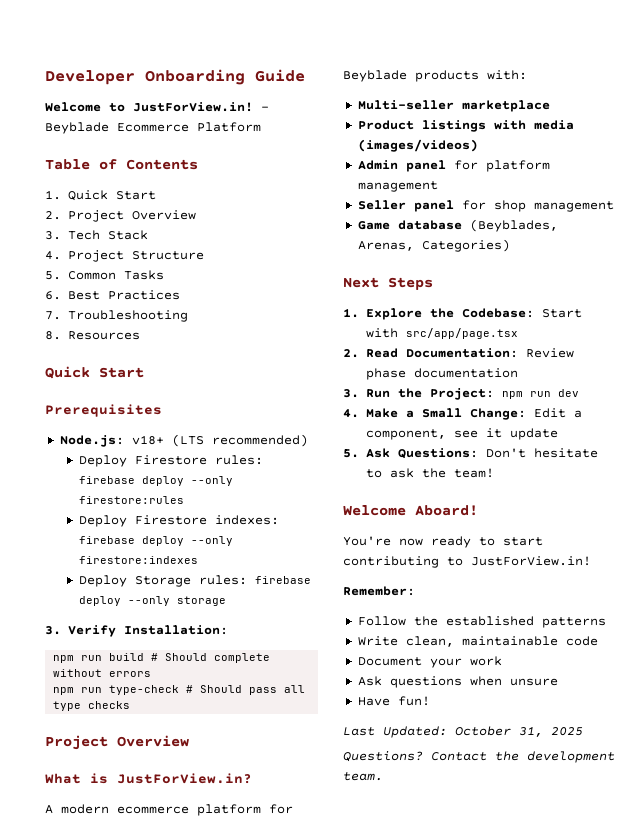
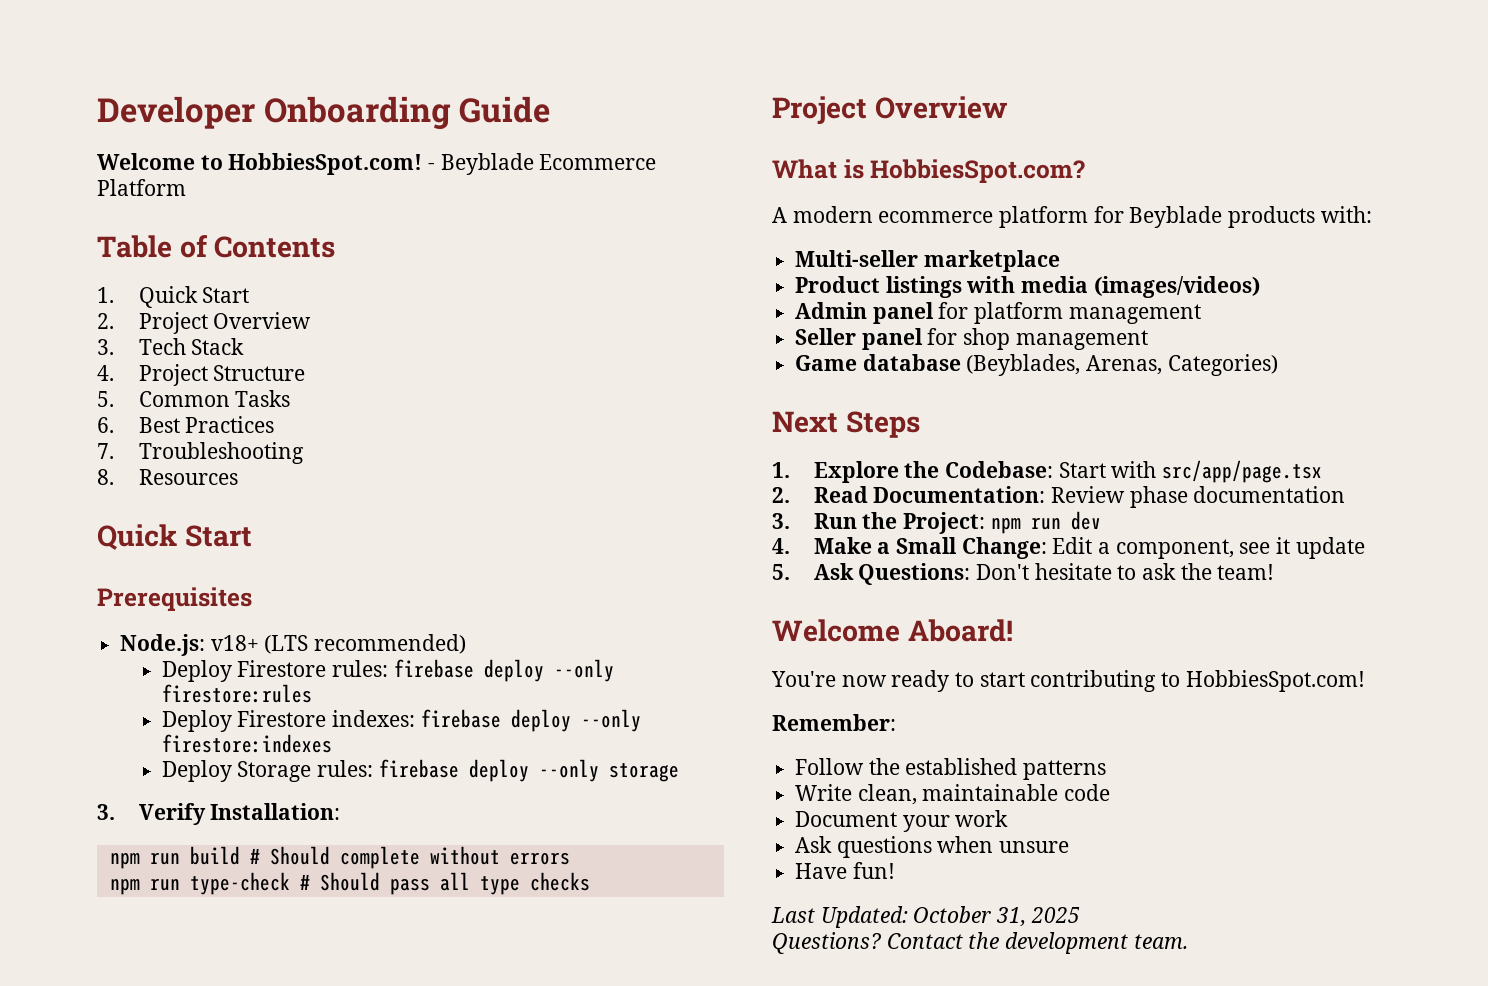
- Welcome to JustForView.in!
+ Welcome to HobbiesSpot.com!
- What is JustForView.in?
+ What is HobbiesSpot.com?
- You're now ready to start contributing to JustForView.in!
+ You're now ready to start contributing to HobbiesSpot.com!

